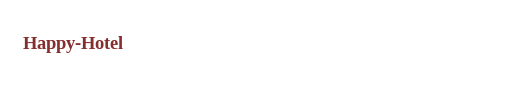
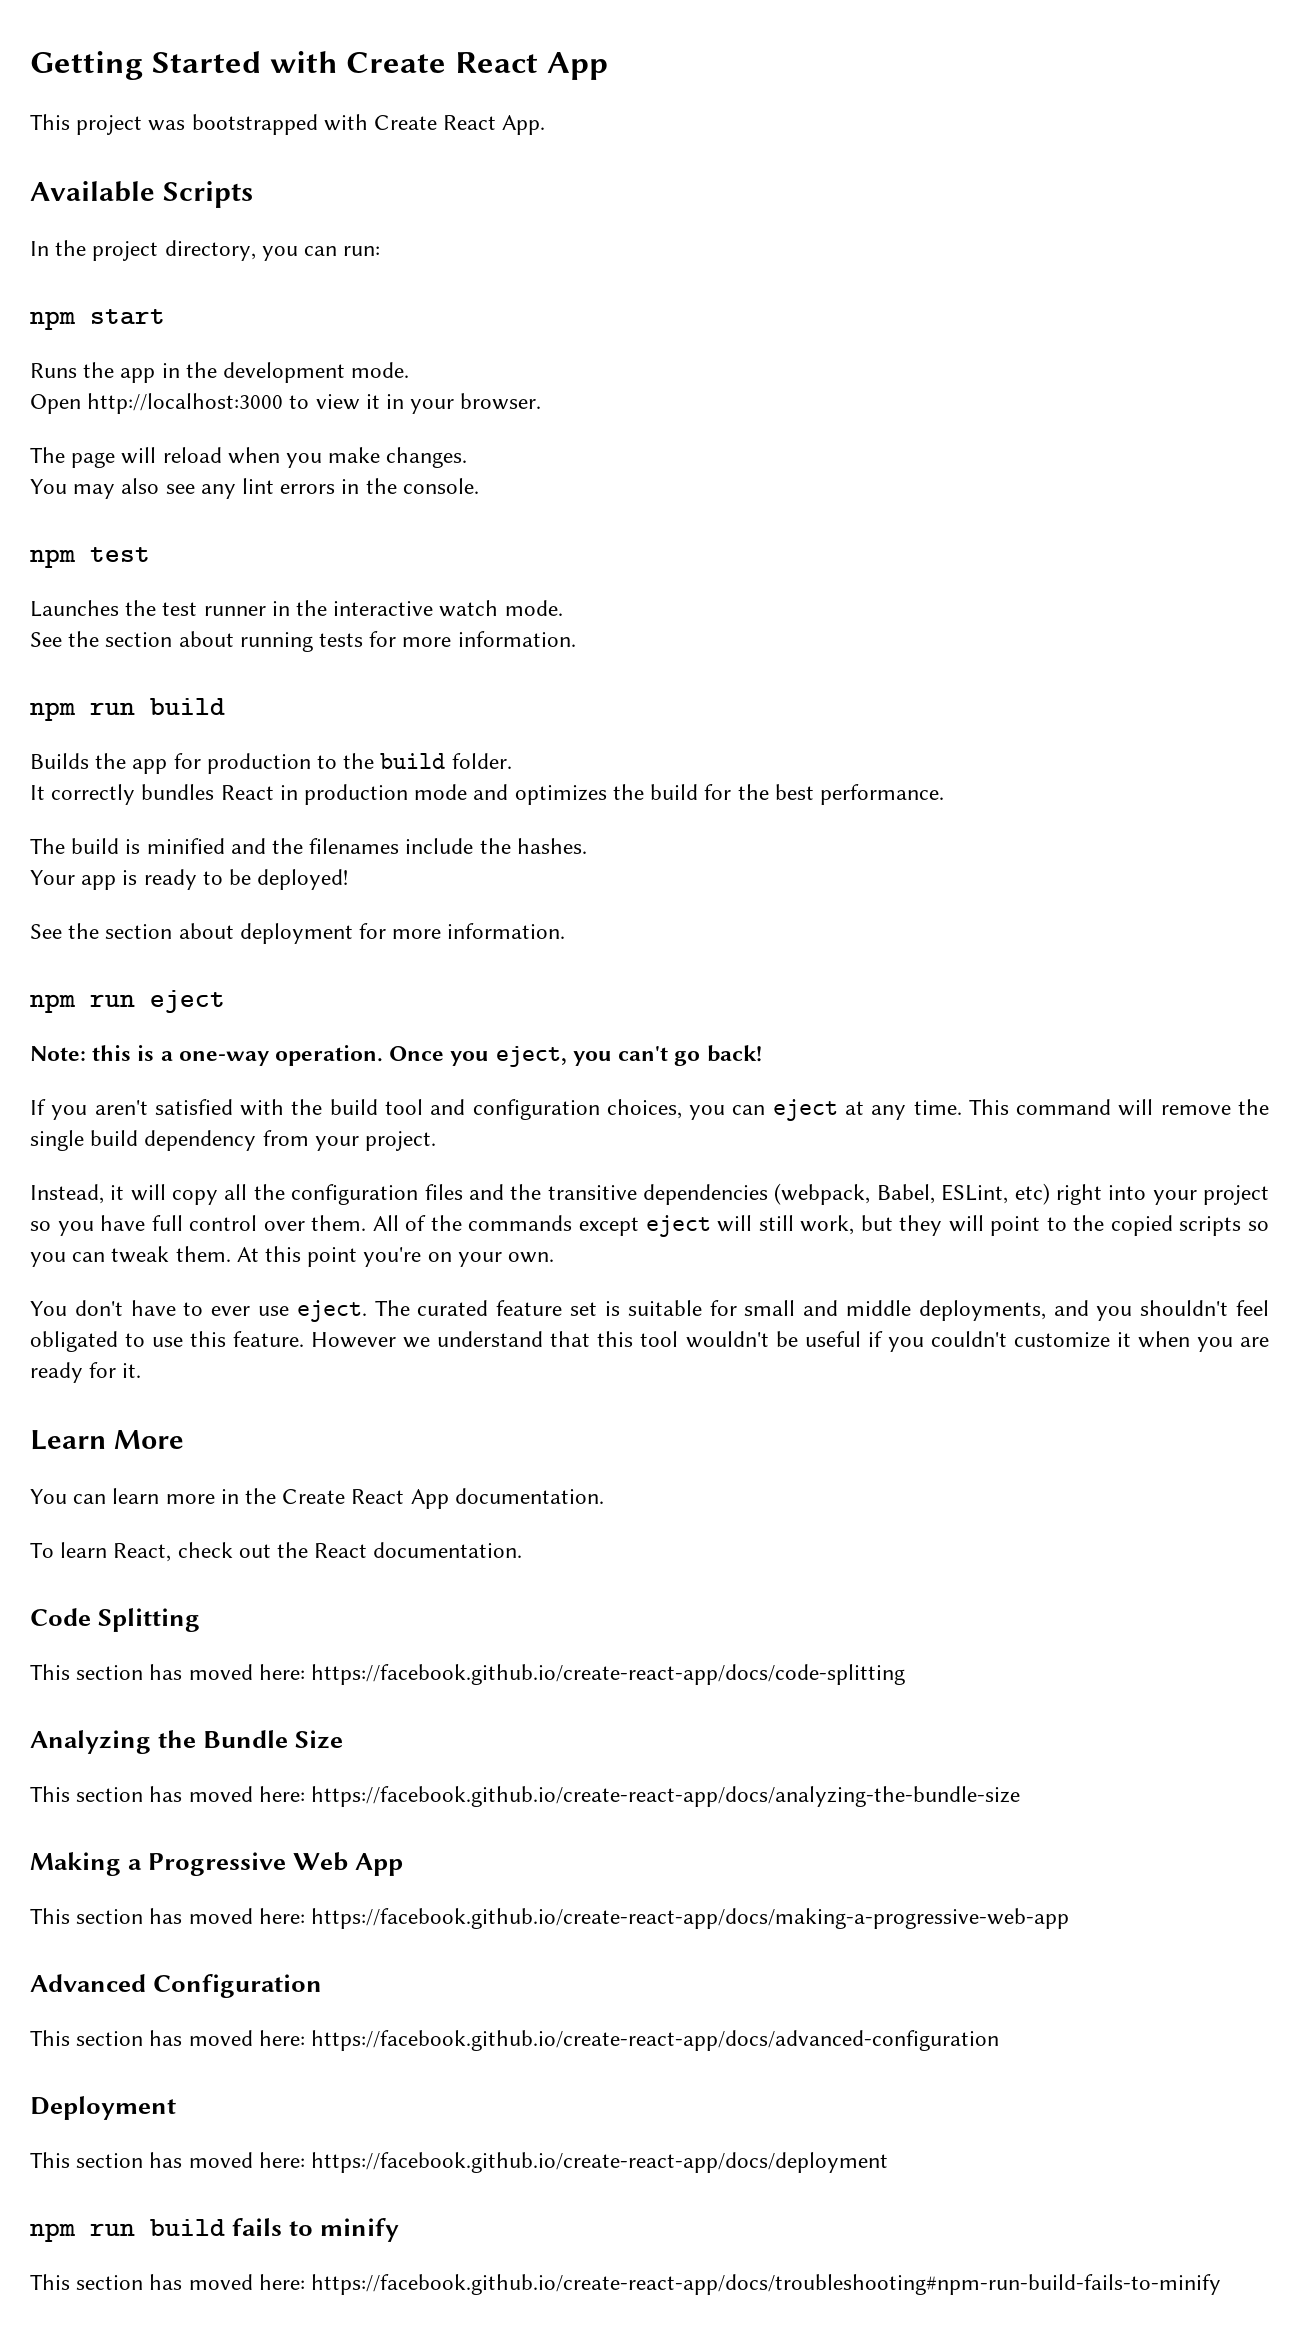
- Happy-Hotel
+ Getting Started with Create React App
+ This project was bootstrapped with Create React App.
+ Available Scripts
+ In the project directory, you can run:
+ npm start
+ Runs the app in the development mode.
+ Open http://localhost:3000 to view it in your browser.
+ The page will reload when you make changes.
+ You may also see any lint errors in the console.
+ npm test
+ Launches the test runner in the interactive watch mode.
+ See the section about running tests for more information.
+ npm run build
+ Builds the app for production to the build folder.
+ It correctly bundles React in production mode and optimizes the build for the best performance.
+ The build is minified and the filenames include the hashes.
+ Your app is ready to be deployed!
+ See the section about deployment for more information.
+ npm run eject
+ Note: this is a one-way operation. Once you eject, you can't go back!
+ If you aren't satisfied with the build tool and configuration choices, you can eject at any time. This command will remove the single build dependency from your project.
+ Instead, it will copy all the configuration files and the transitive dependencies (webpack, Babel, ESLint, etc) right into your project so you have full control over them. All of the commands except eject will still work, but they will point to the copied scripts so you can tweak them. At this point you're on your own.
+ You don't have to ever use eject. The curated feature set is suitable for small and middle deployments, and you shouldn't feel obligated to use this feature. However we understand that this tool wouldn't be useful if you couldn't customize it when you are ready for it.
+ Learn More
+ You can learn more in the Create React App documentation.
+ To learn React, check out the React documentation.
+ Code Splitting
+ This section has moved here: https://facebook.github.io/create-react-app/docs/code-splitting
+ Analyzing the Bundle Size
+ This section has moved here: https://facebook.github.io/create-react-app/docs/analyzing-the-bundle-size
+ Making a Progressive Web App
+ This section has moved here: https://facebook.github.io/create-react-app/docs/making-a-progressive-web-app
+ Advanced Configuration
+ This section has moved here: https://facebook.github.io/create-react-app/docs/advanced-configuration
+ Deployment
+ This section has moved here: https://facebook.github.io/create-react-app/docs/deployment
+ npm run build fails to minify
+ This section has moved here: https://facebook.github.io/create-react-app/docs/troubleshooting#npm-run-build-fails-to-minify

